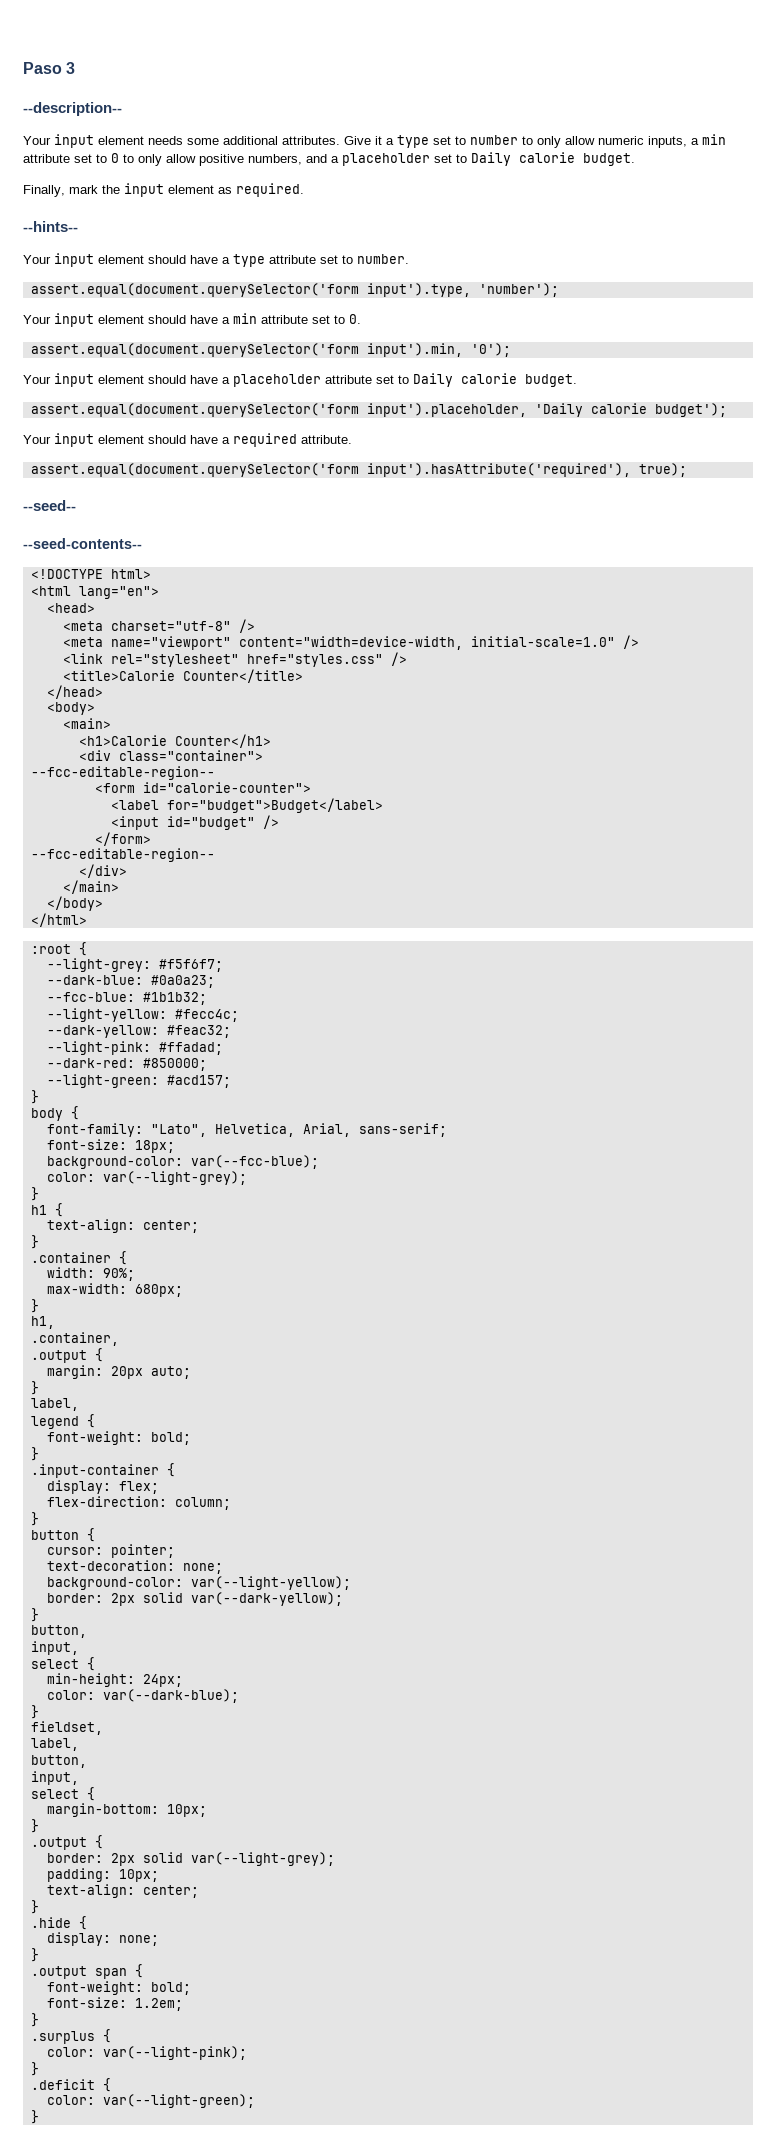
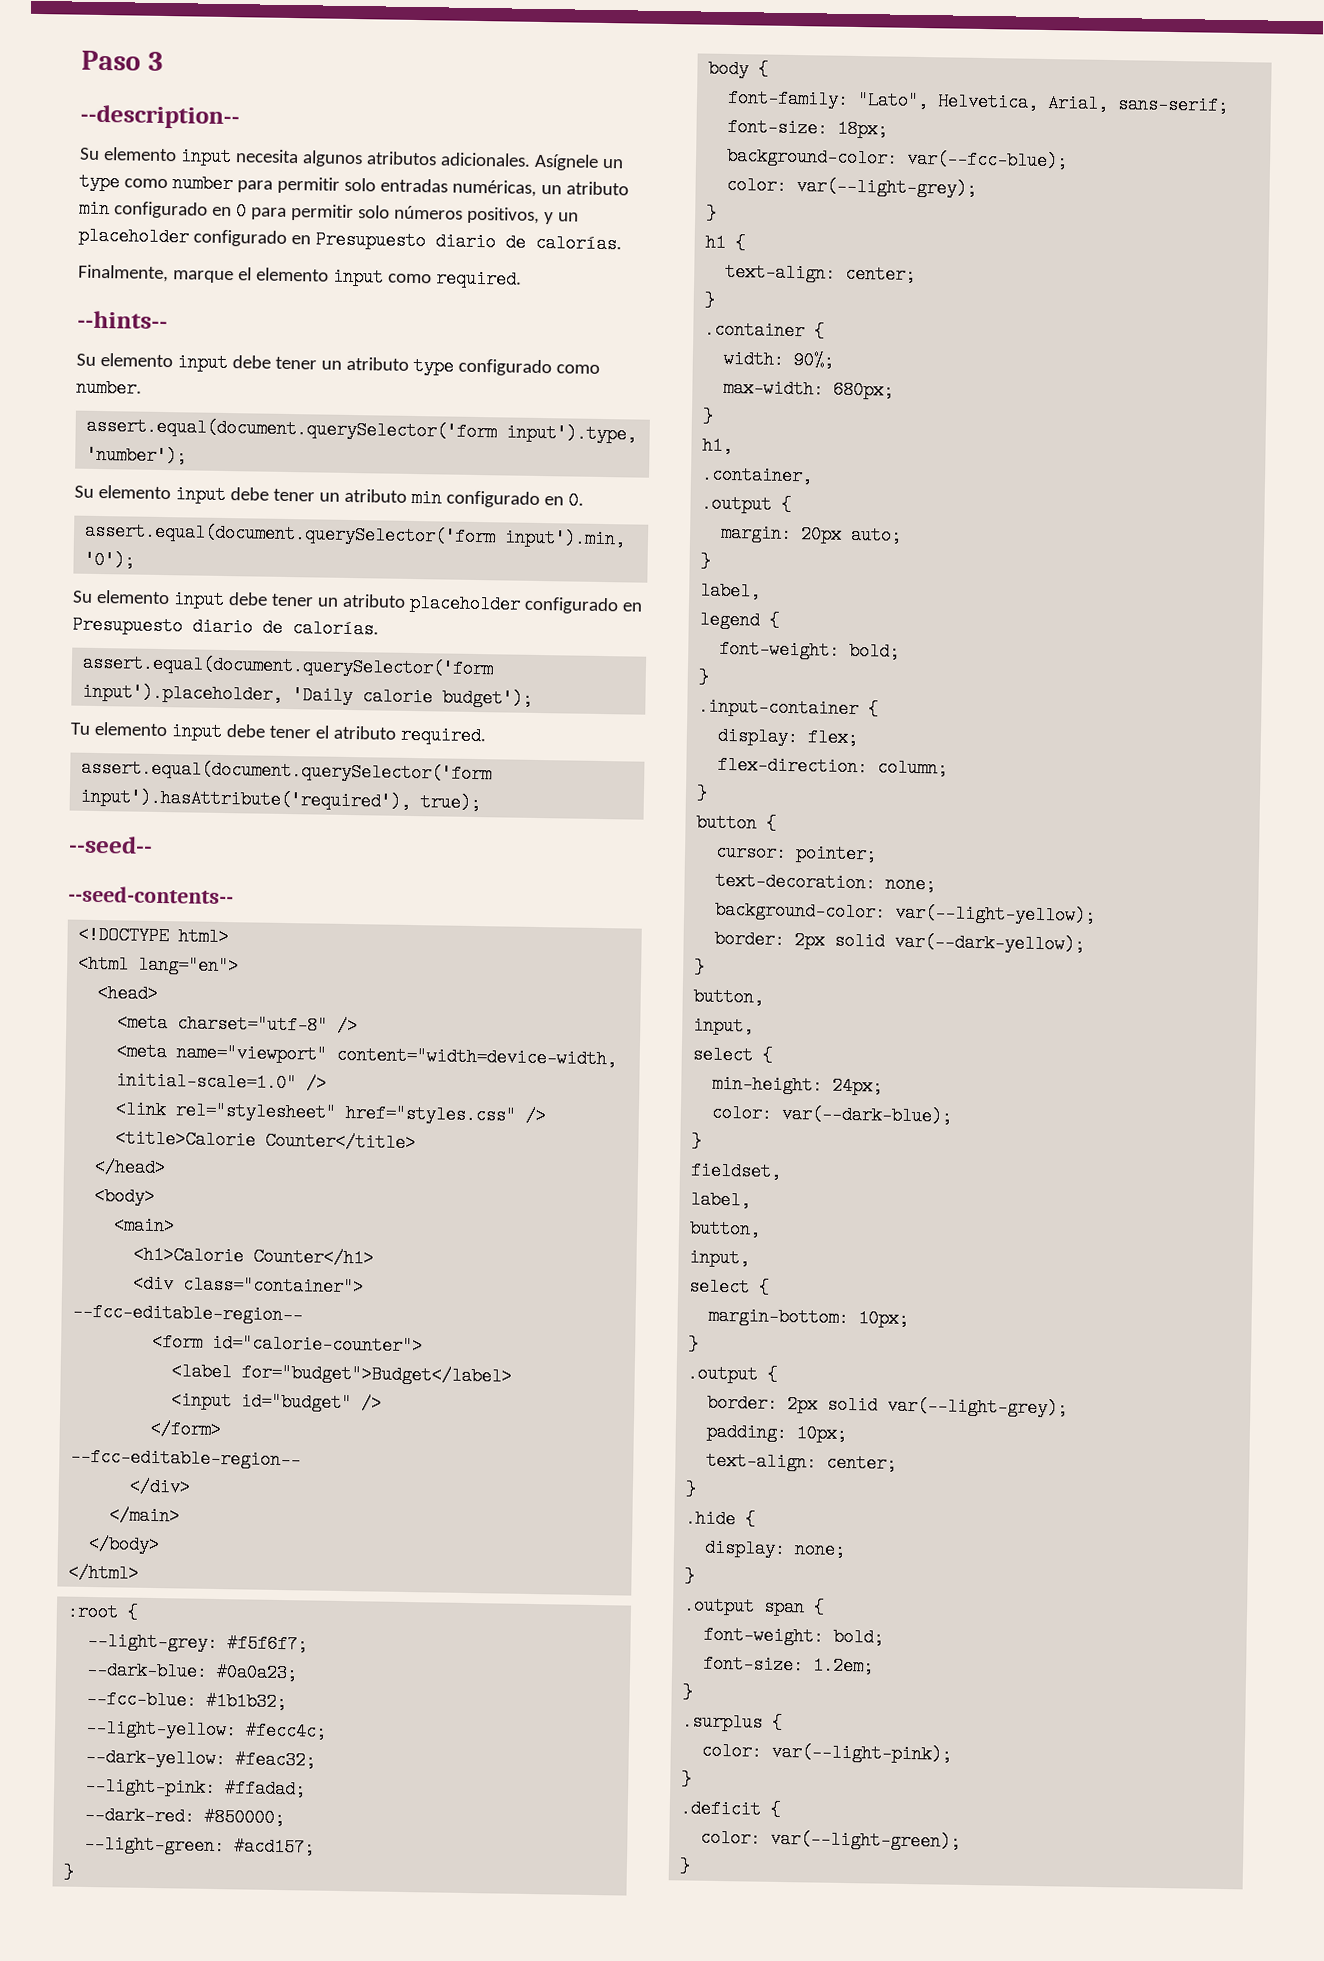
- Your input element needs some additional attributes. Give it a type set to number to only allow numeric inputs, a min attribute set to 0 to only allow positive numbers, and a placeholder set to Daily calorie budget.
- Finally, mark the input element as required.
+ Su elemento input necesita algunos atributos adicionales. Asígnele un type como number para permitir solo entradas numéricas, un atributo min configurado en 0 para permitir solo números positivos, y un placeholder configurado en Presupuesto diario de calorías.
+ Finalmente, marque el elemento input como required.
  --hints--
- Your input element should have a type attribute set to number.
+ Su elemento input debe tener un atributo type configurado como number.
  assert.equal(document.querySelector('form input').type, 'number');
- Your input element should have a min attribute set to 0.
+ Su elemento input debe tener un atributo min configurado en 0.
  assert.equal(document.querySelector('form input').min, '0');
- Your input element should have a placeholder attribute set to Daily calorie budget.
+ Su elemento input debe tener un atributo placeholder configurado en Presupuesto diario de calorías.
- Your input element should have a required attribute.
+ Tu elemento input debe tener el atributo required.

